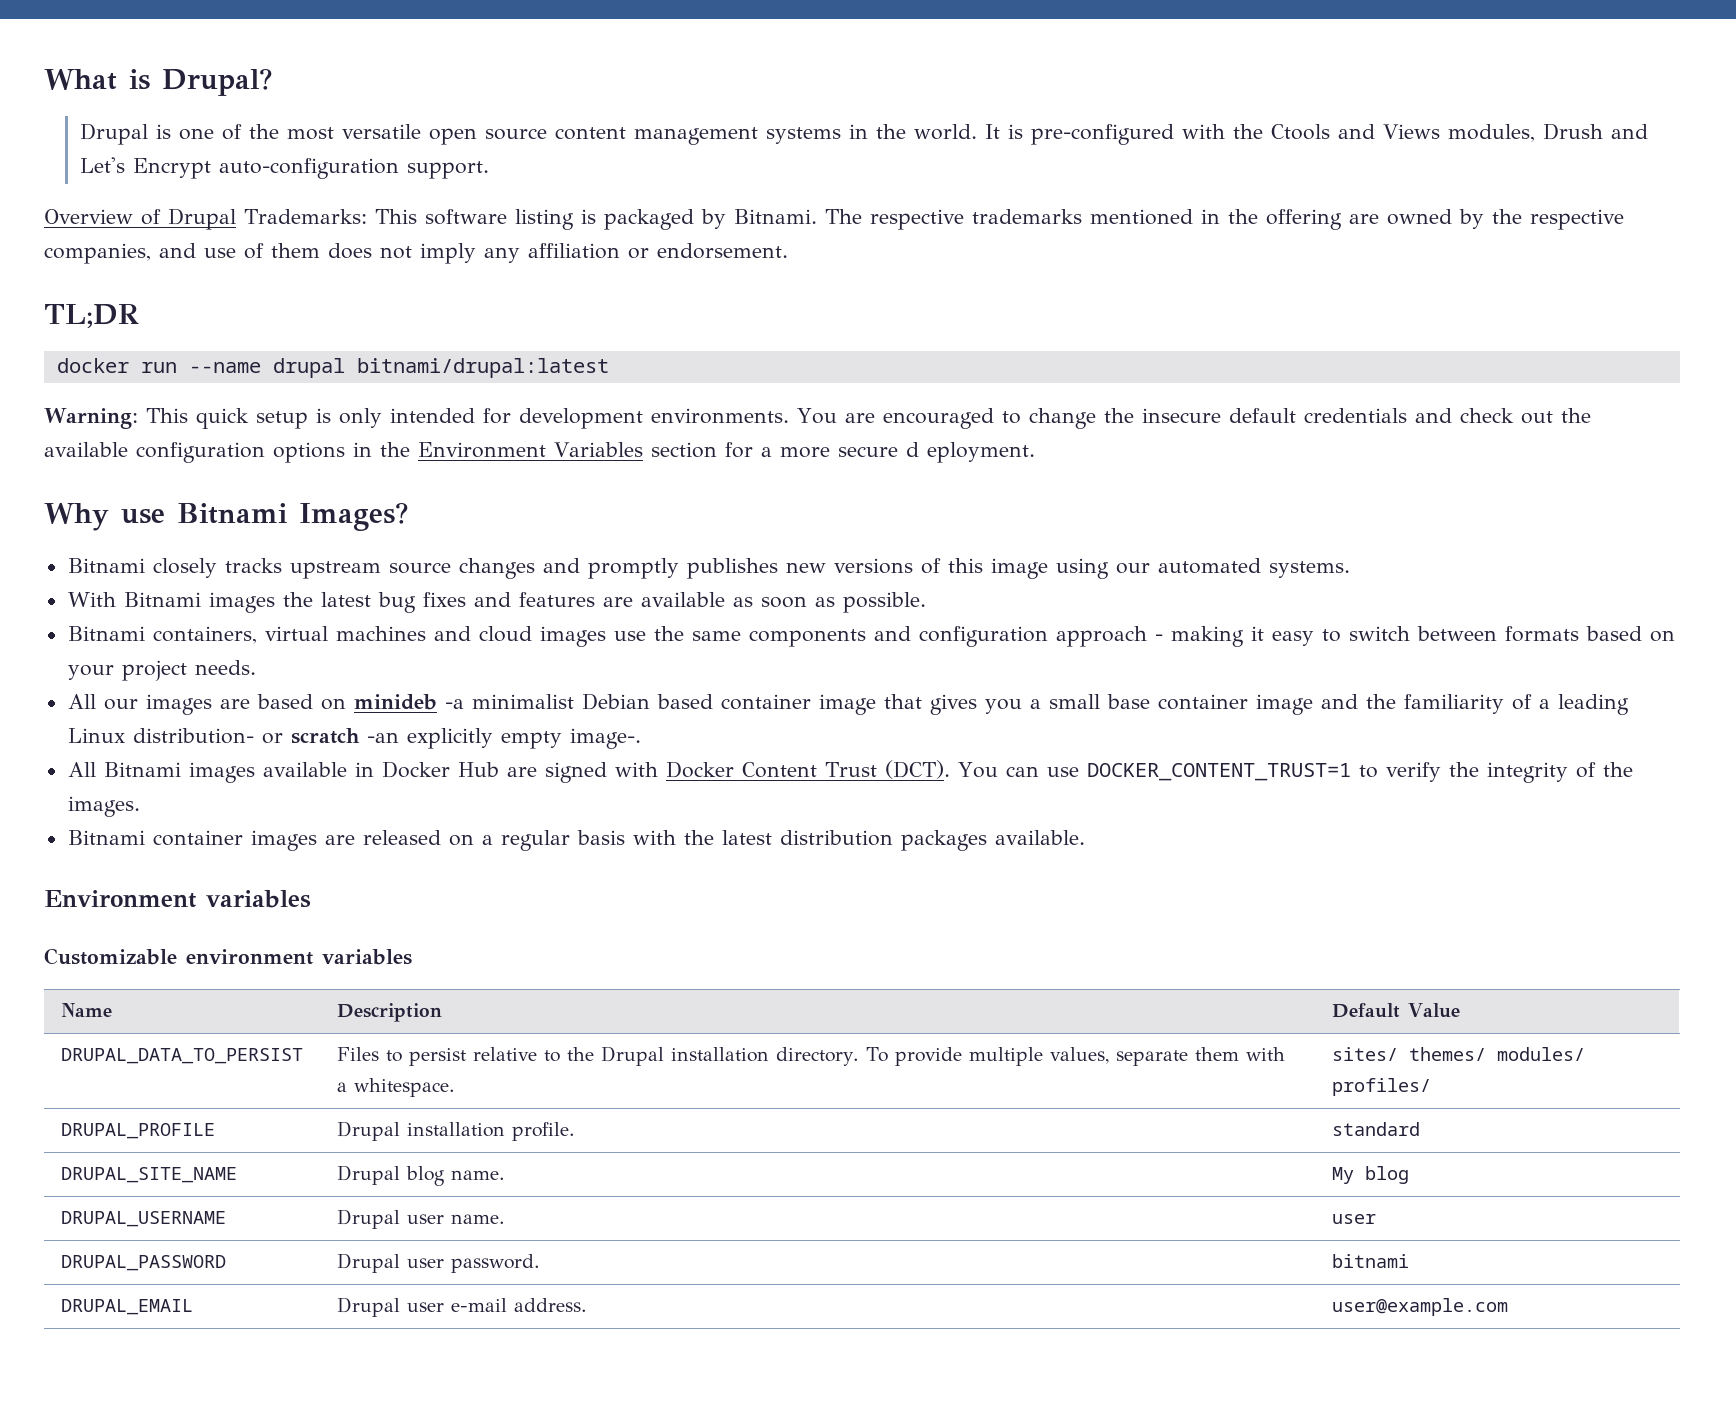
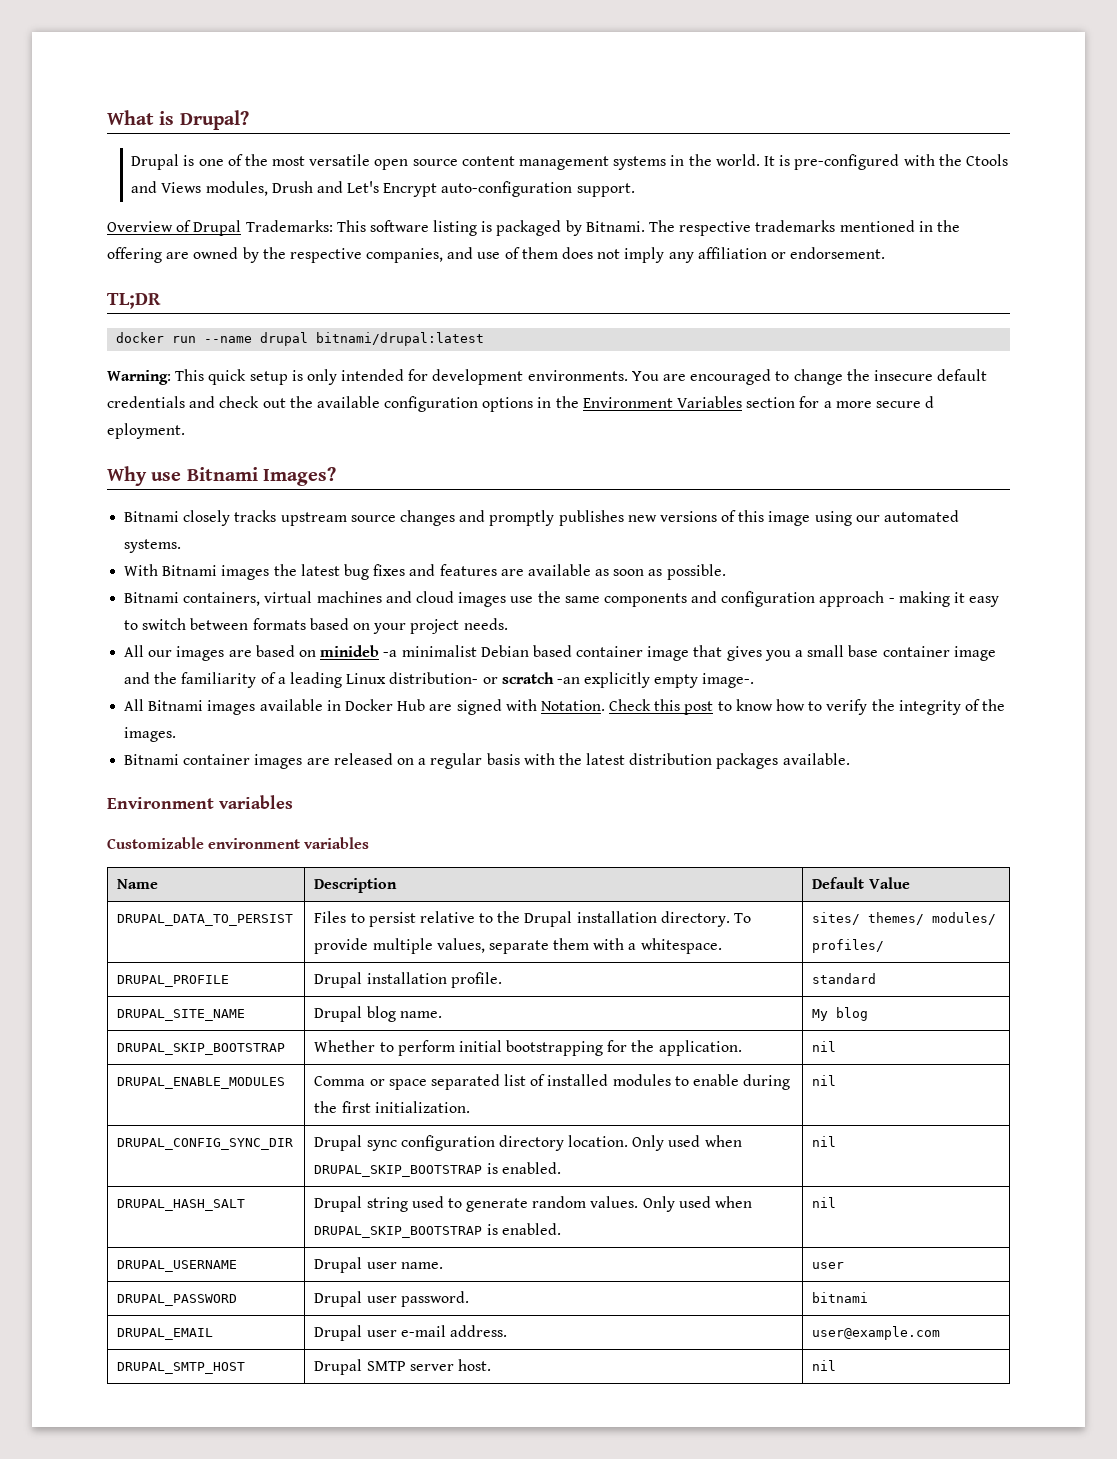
- All Bitnami images available in Docker Hub are signed with Docker Content Trust (DCT). You can use DOCKER_CONTENT_TRUST=1 to verify the integrity of the images.
+ All Bitnami images available in Docker Hub are signed with Notation. Check this post to know how to verify the integrity of the images.
+ DRUPAL_SKIP_BOOTSTRAP | Whether to perform initial bootstrapping for the application. | nil
+ DRUPAL_ENABLE_MODULES | Comma or space separated list of installed modules to enable during the first initialization. | nil
+ DRUPAL_CONFIG_SYNC_DIR | Drupal sync configuration directory location. Only used when DRUPAL_SKIP_BOOTSTRAP is enabled. | nil
+ DRUPAL_HASH_SALT | Drupal string used to generate random values. Only used when DRUPAL_SKIP_BOOTSTRAP is enabled. | nil
+ DRUPAL_SMTP_HOST | Drupal SMTP server host. | nil

